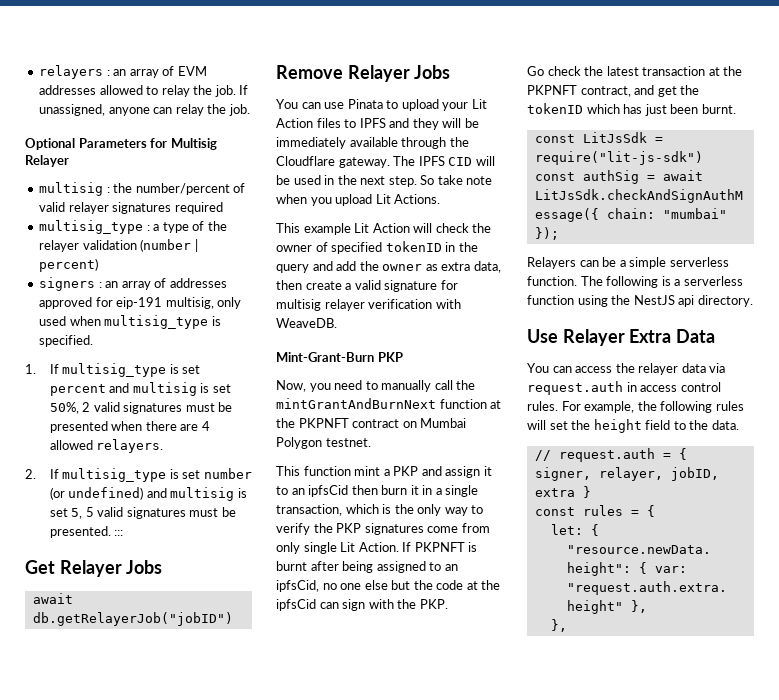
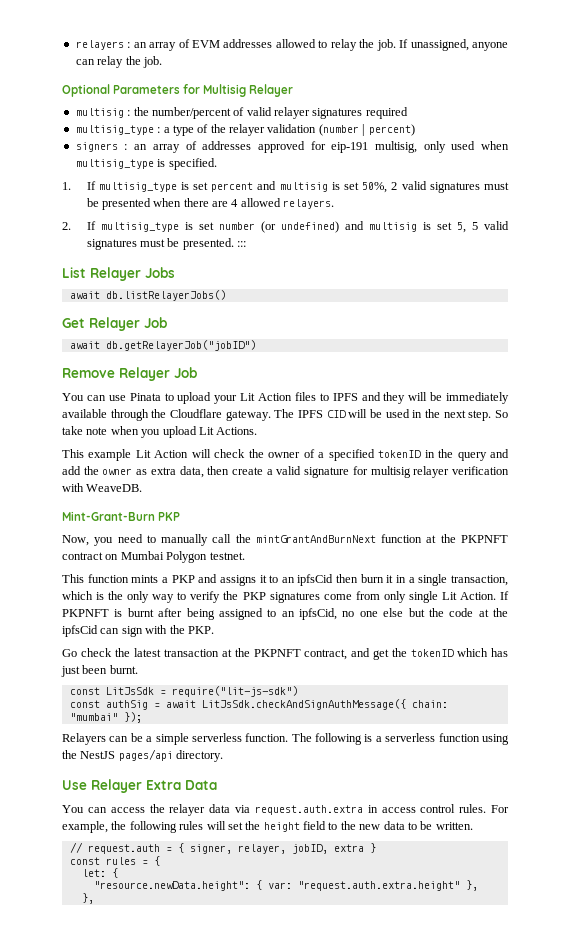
+ List Relayer Jobs
+ await db.listRelayerJobs()
- Get Relayer Jobs
+ Get Relayer Job
- Remove Relayer Jobs
+ Remove Relayer Job
- This example Lit Action will check the owner of specified tokenID in the query and add the owner as extra data, then create a valid signature for multisig relayer verification with WeaveDB.
+ This example Lit Action will check the owner of a specified tokenID in the query and add the owner as extra data, then create a valid signature for multisig relayer verification with WeaveDB.
- This function mint a PKP and assign it to an ipfsCid then burn it in a single transaction, which is the only way to verify the PKP signatures come from only single Lit Action.
+ This function mints a PKP and assigns it to an ipfsCid then burn it in a single transaction, which is the only way to verify the PKP signatures come from only single Lit Action.
- The following is a serverless function using the NestJS api directory.
+ The following is a serverless function using the NestJS pages/api directory.
- You can access the relayer data via request.auth in access control rules.
+ You can access the relayer data via request.auth.extra in access control rules.
- For example, the following rules will set the height field to the data.
+ For example, the following rules will set the height field to the new data to be written.

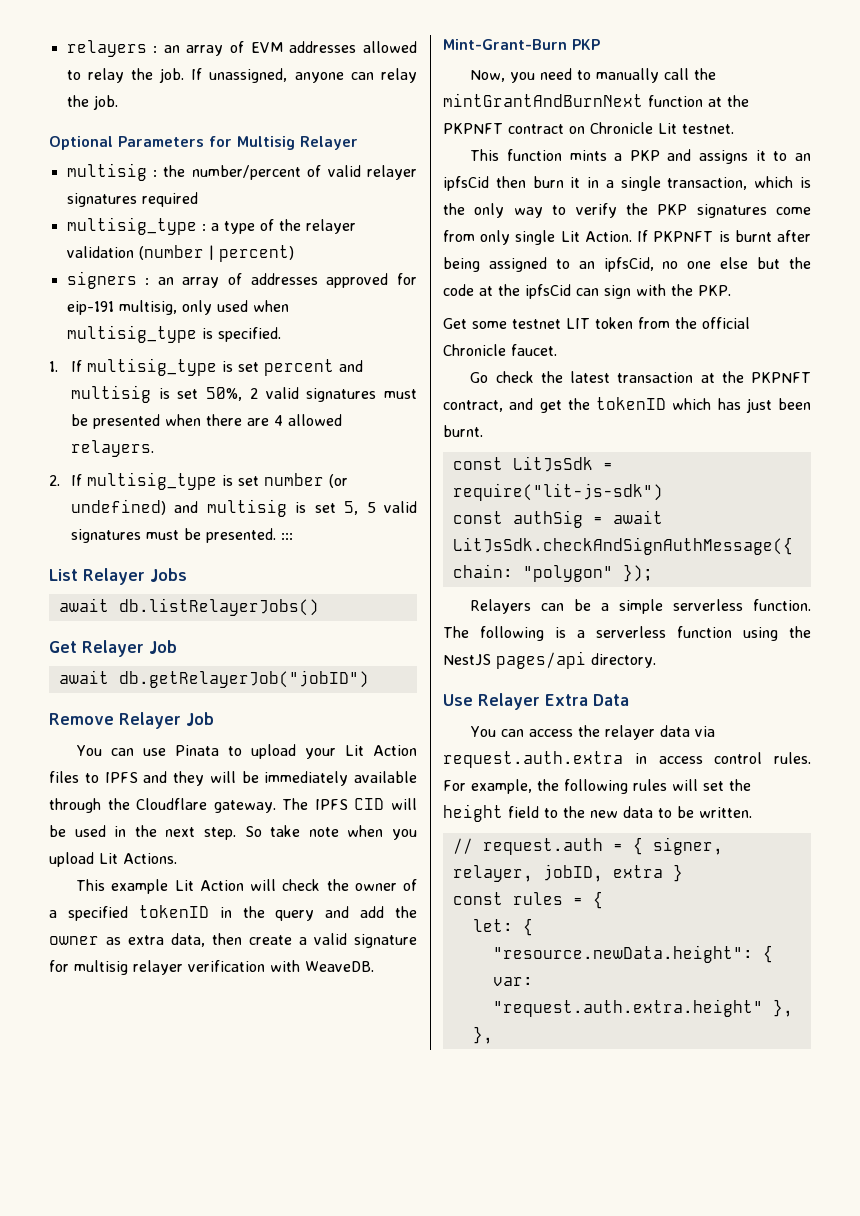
- Now, you need to manually call the mintGrantAndBurnNext function at the PKPNFT contract on Mumbai Polygon testnet.
+ Now, you need to manually call the mintGrantAndBurnNext function at the PKPNFT contract on Chronicle Lit testnet.
+ Get some testnet LIT token from the official Chronicle faucet.
- const authSig = await LitJsSdk.checkAndSignAuthMessage({ chain: "mumbai" });
+ const authSig = await LitJsSdk.checkAndSignAuthMessage({ chain: "polygon" });

